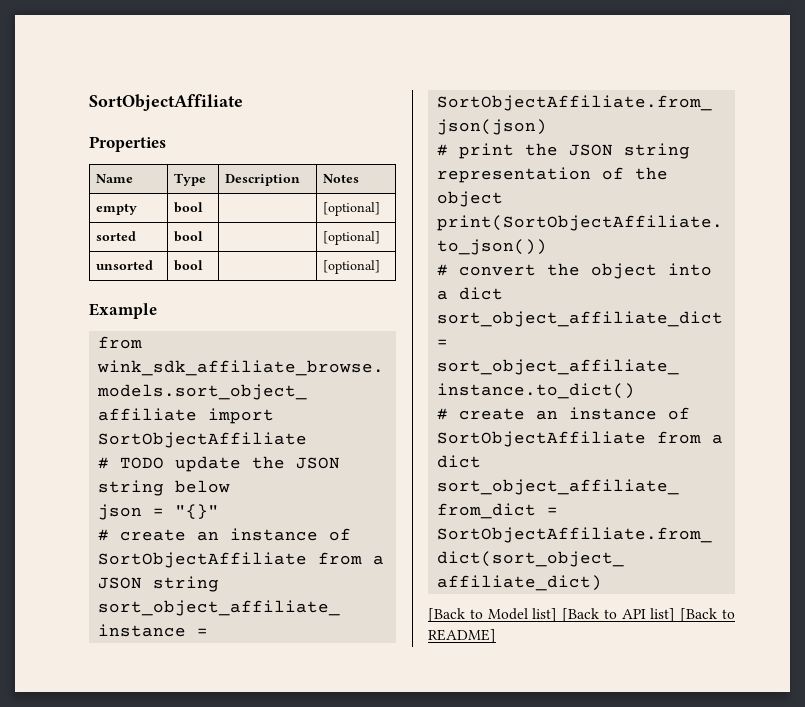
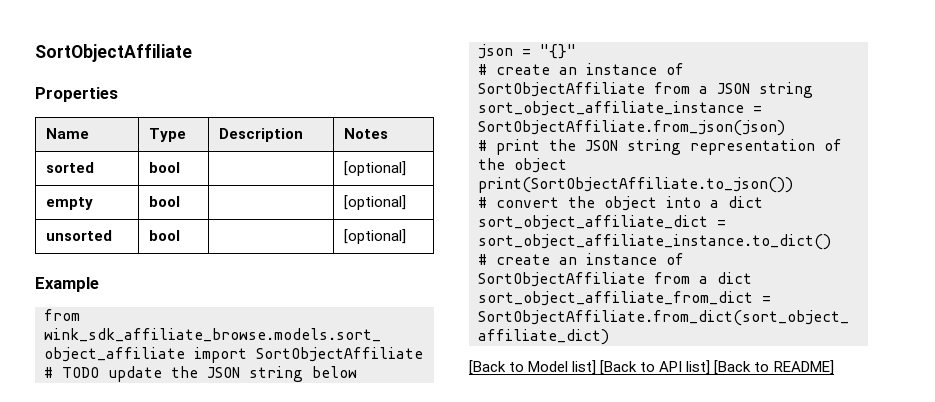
+ sorted | bool | | [optional]
  empty | bool | | [optional]
- sorted | bool | | [optional]

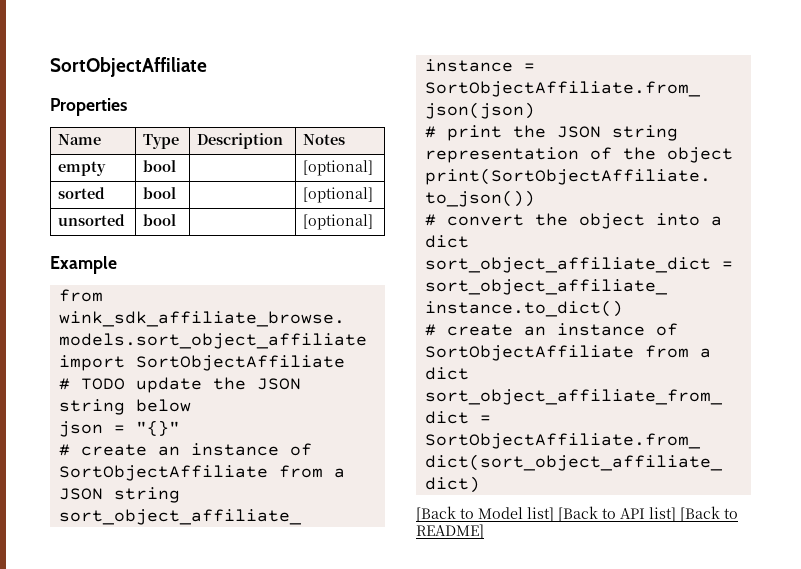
+ empty | bool | | [optional]
  sorted | bool | | [optional]
- empty | bool | | [optional]

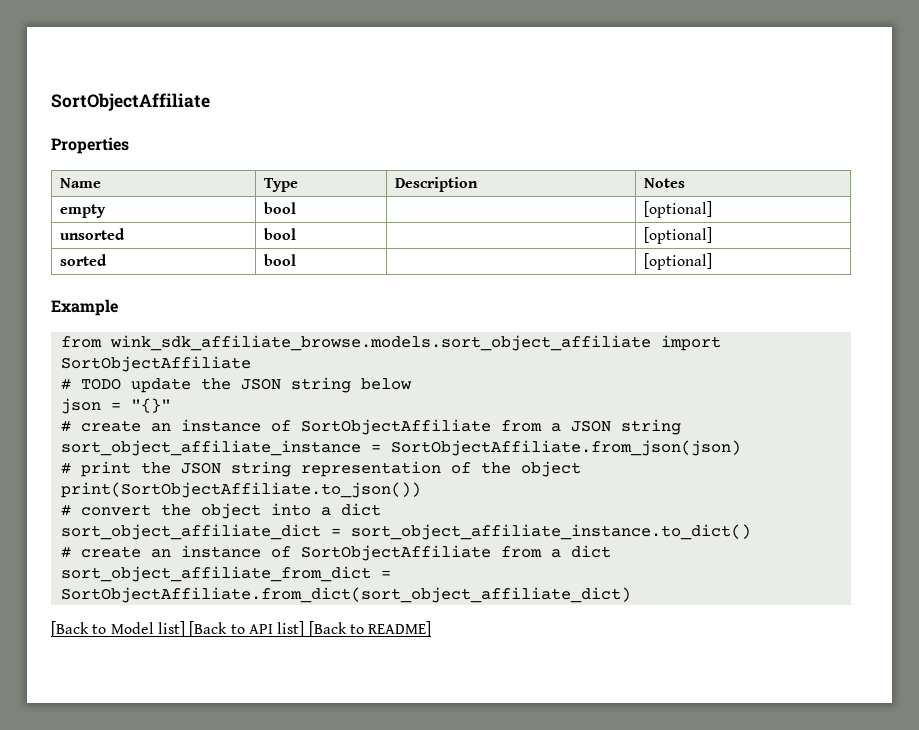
+ unsorted | bool | | [optional]
  sorted | bool | | [optional]
- unsorted | bool | | [optional]

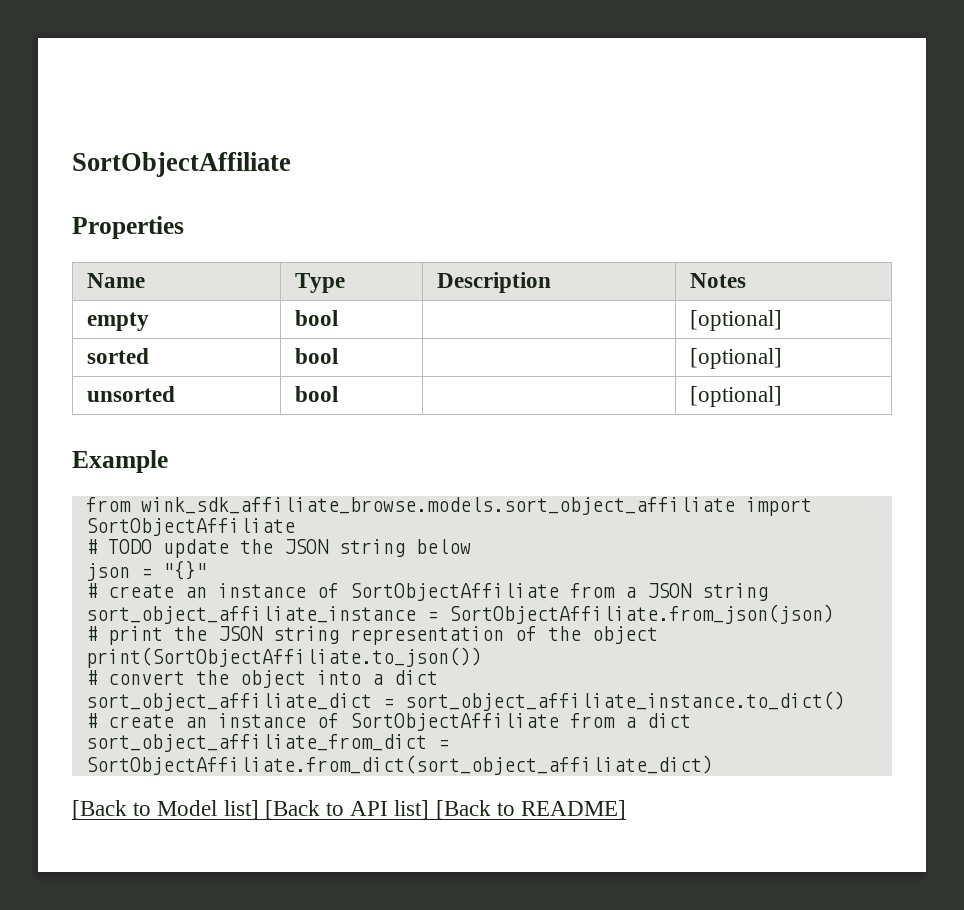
+ sorted | bool | | [optional]
  unsorted | bool | | [optional]
- sorted | bool | | [optional]

